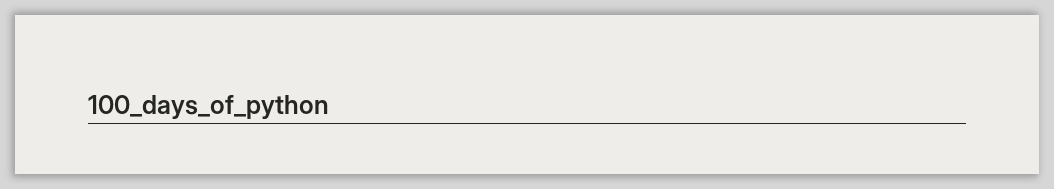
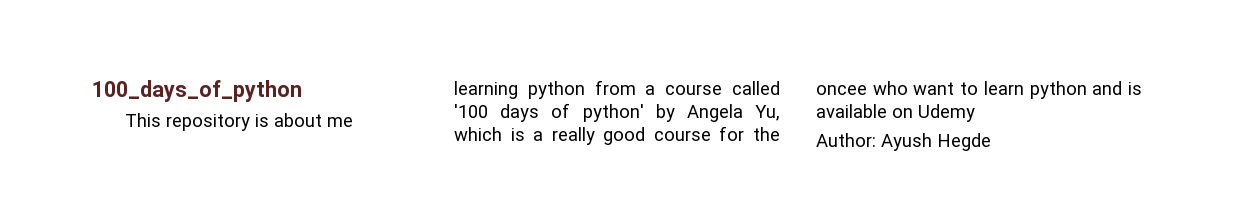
+ This repository is about me learning python from a course called '100 days of python' by Angela Yu, which is a really good course for the oncee who want to learn python and is available on Udemy
+ Author: Ayush Hegde

